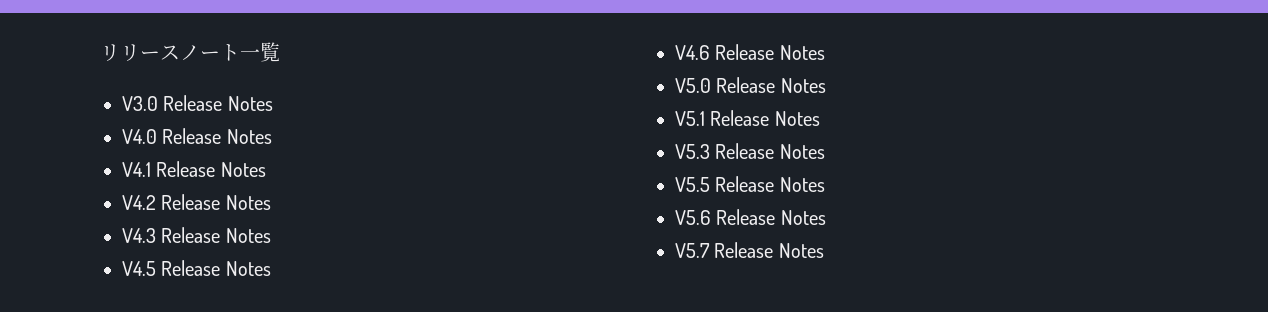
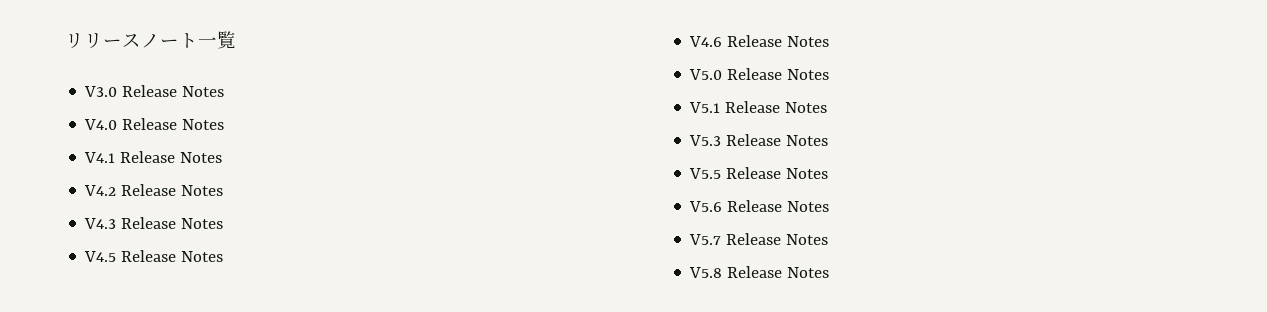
+ V5.8 Release Notes

